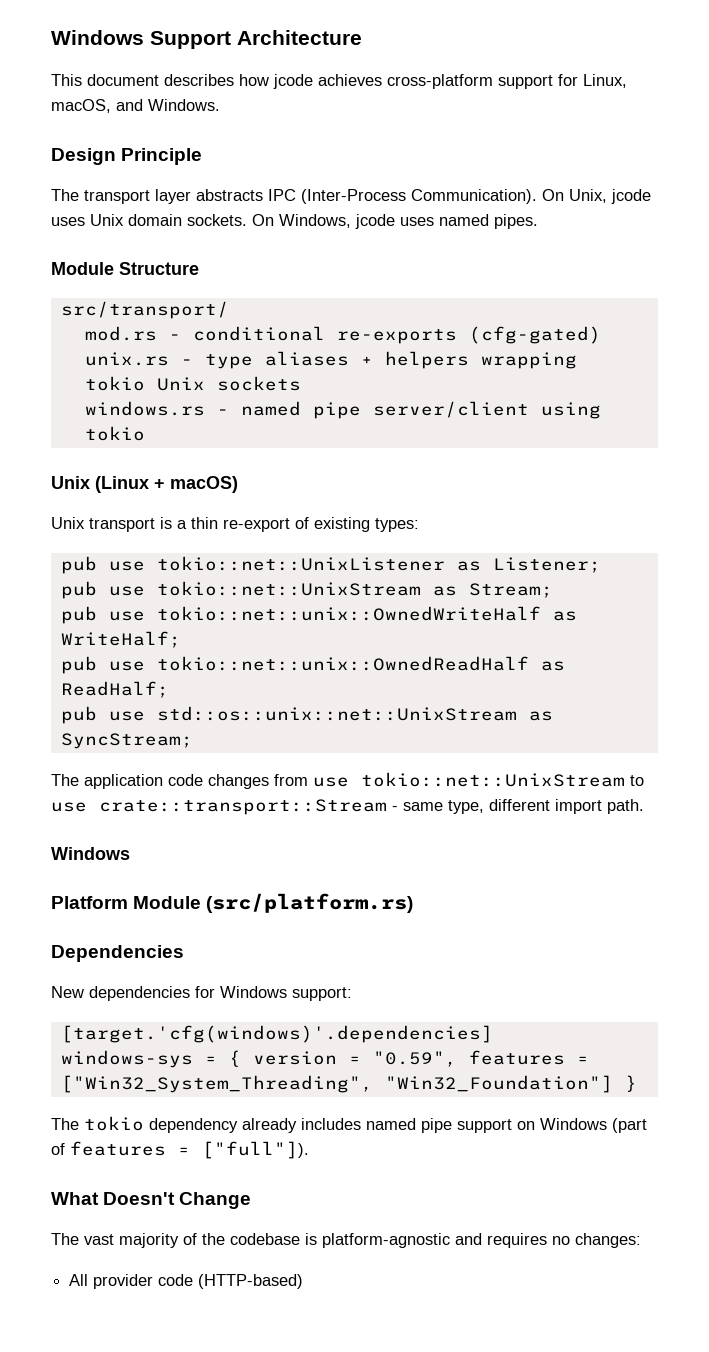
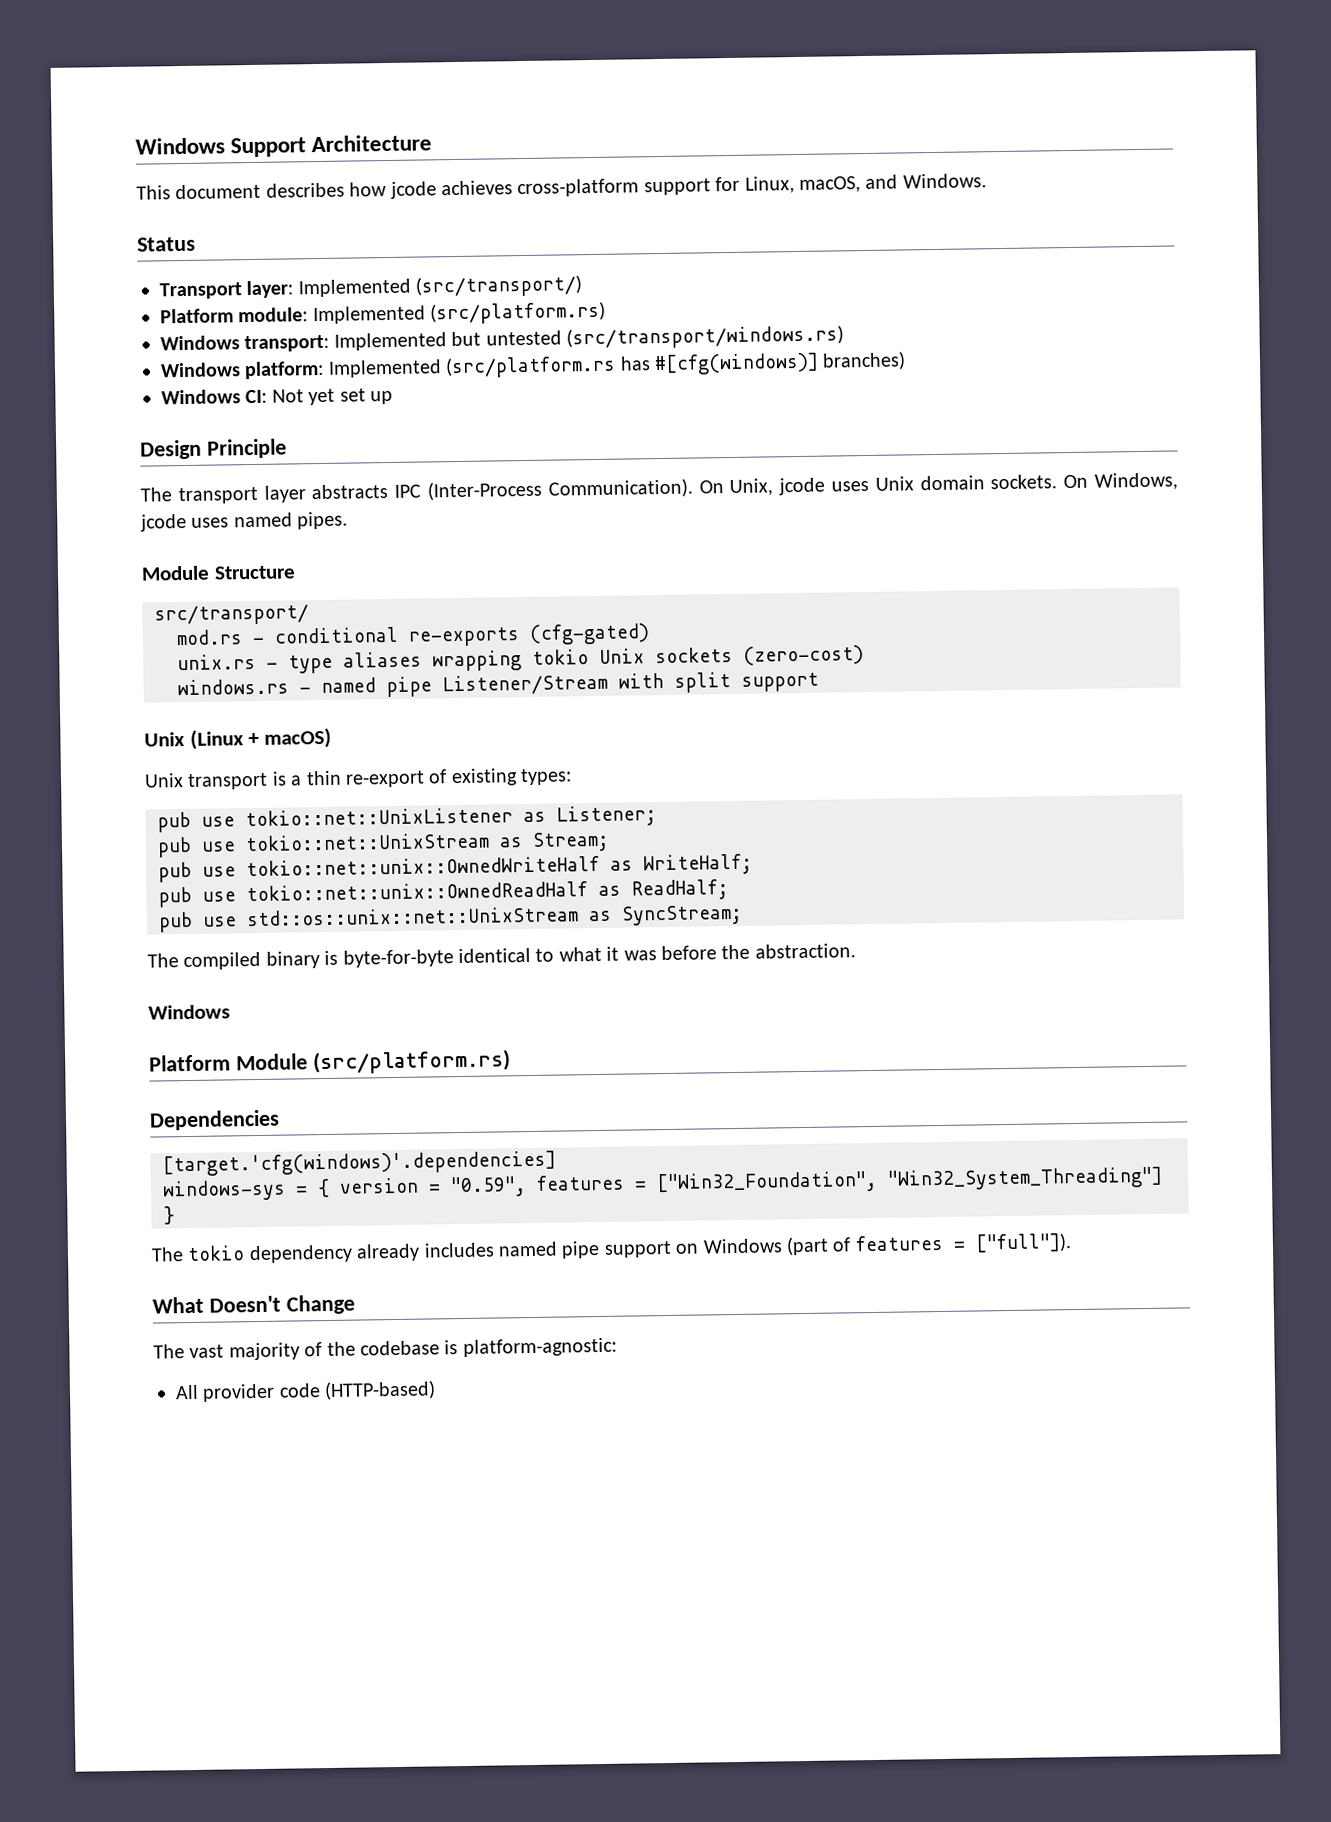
+ Status
+ Transport layer: Implemented (src/transport/)
+ Platform module: Implemented (src/platform.rs)
+ Windows transport: Implemented but untested (src/transport/windows.rs)
+ Windows platform: Implemented (src/platform.rs has #[cfg(windows)] branches)
+ Windows CI: Not yet set up
- unix.rs - type aliases + helpers wrapping tokio Unix sockets
+ unix.rs - type aliases wrapping tokio Unix sockets (zero-cost)
- windows.rs - named pipe server/client using tokio
+ windows.rs - named pipe Listener/Stream with split support
- The application code changes from use tokio::net::UnixStream to use crate::transport::Stream - same type, different import path.
+ The compiled binary is byte-for-byte identical to what it was before the abstraction.
- New dependencies for Windows support:
- windows-sys = { version = "0.59", features = ["Win32_System_Threading", "Win32_Foundation"] }
+ windows-sys = { version = "0.59", features = ["Win32_Foundation", "Win32_System_Threading"] }
- The vast majority of the codebase is platform-agnostic and requires no changes:
+ The vast majority of the codebase is platform-agnostic:

